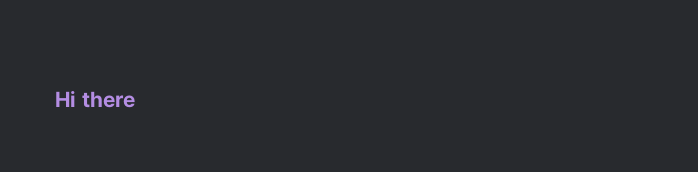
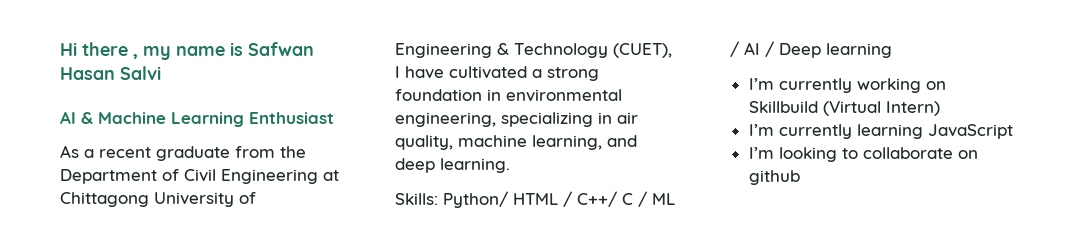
- Hi there
+ Hi there , my name is Safwan Hasan Salvi
+ AI & Machine Learning Enthusiast
+ As a recent graduate from the Department of Civil Engineering at Chittagong University of Engineering & Technology (CUET), I have cultivated a strong foundation in environmental engineering, specializing in air quality, machine learning, and deep learning.
+ Skills: Python/ HTML / C++/ C / ML / AI / Deep learning
+ I’m currently working on Skillbuild (Virtual Intern)
+ I’m currently learning JavaScript
+ I’m looking to collaborate on github

